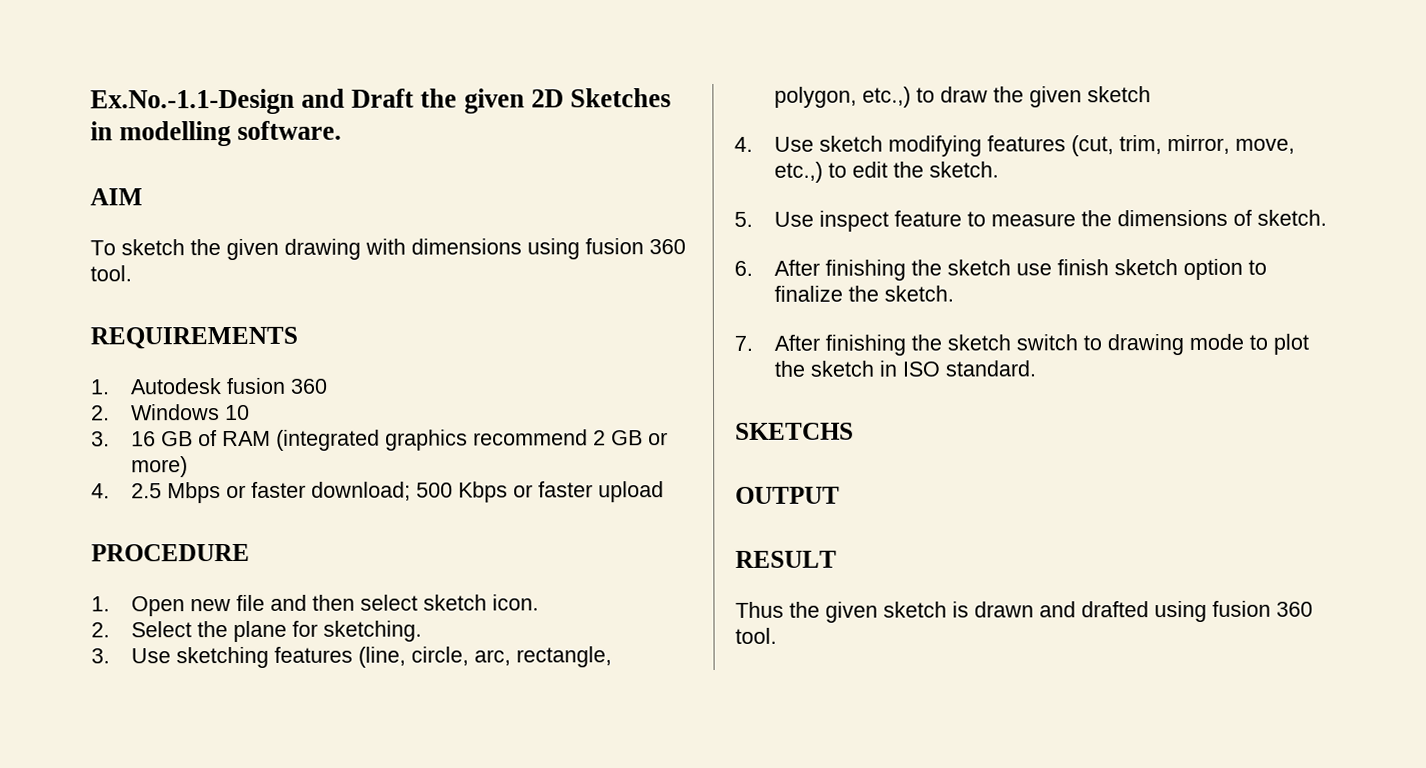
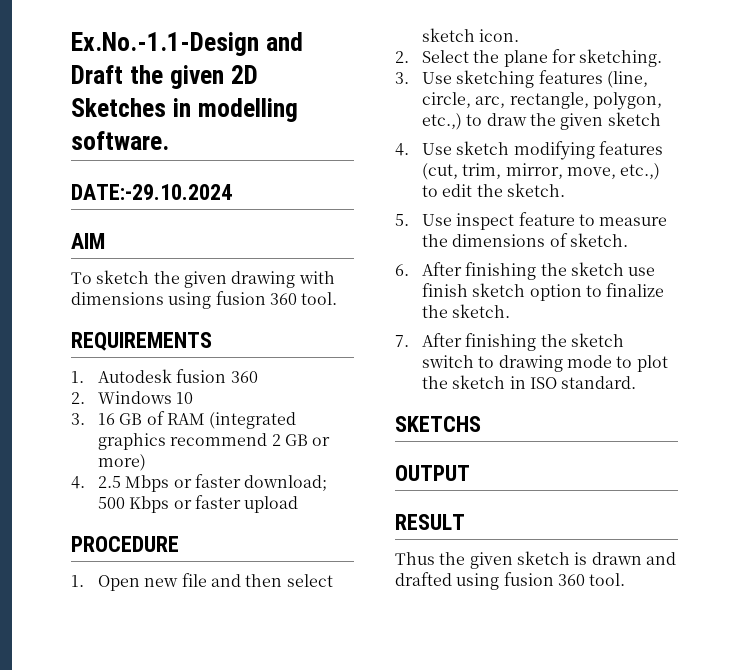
+ DATE:-29.10.2024

